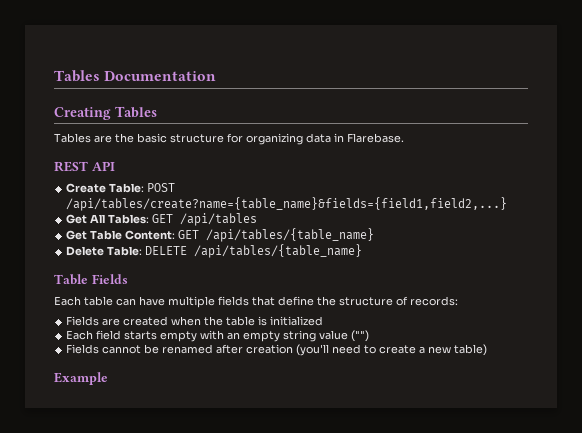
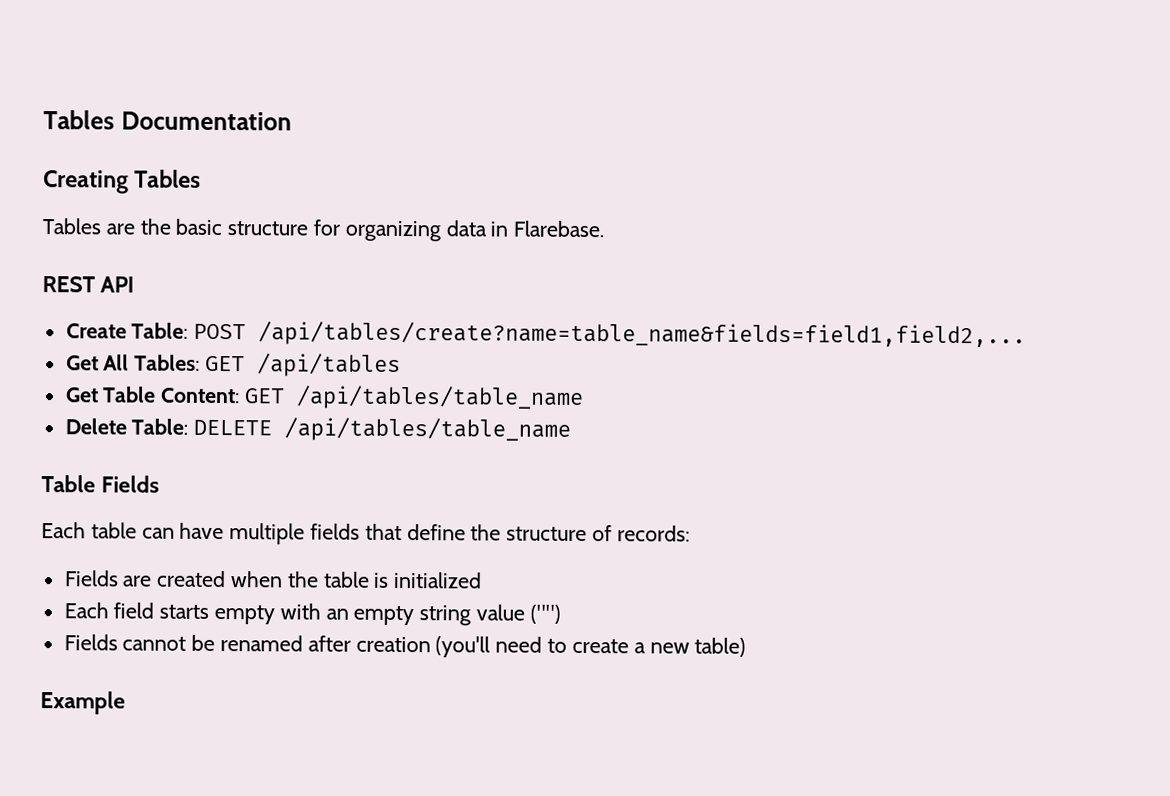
- Create Table: POST /api/tables/create?name={table_name}&fields={field1,field2,...}
+ Create Table: POST /api/tables/create?name=table_name&fields=field1,field2,...
- Get Table Content: GET /api/tables/{table_name}
+ Get Table Content: GET /api/tables/table_name
- Delete Table: DELETE /api/tables/{table_name}
+ Delete Table: DELETE /api/tables/table_name

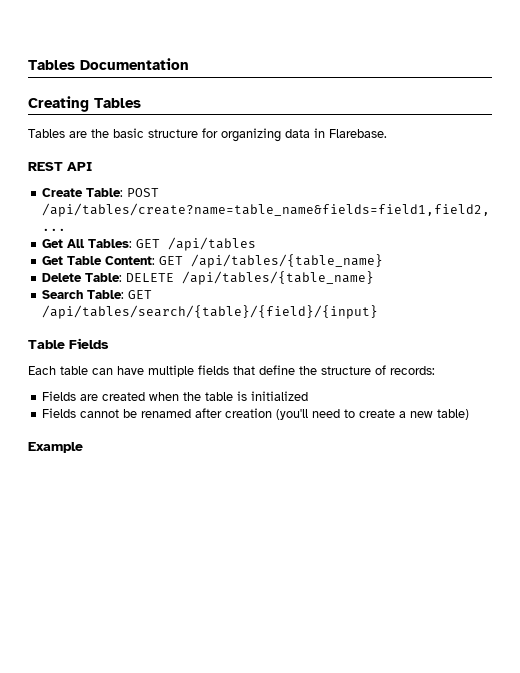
- Get Table Content: GET /api/tables/table_name
+ Get Table Content: GET /api/tables/{table_name}
- Delete Table: DELETE /api/tables/table_name
+ Delete Table: DELETE /api/tables/{table_name}
+ Search Table: GET /api/tables/search/{table}/{field}/{input}
- Each field starts empty with an empty string value ("")

